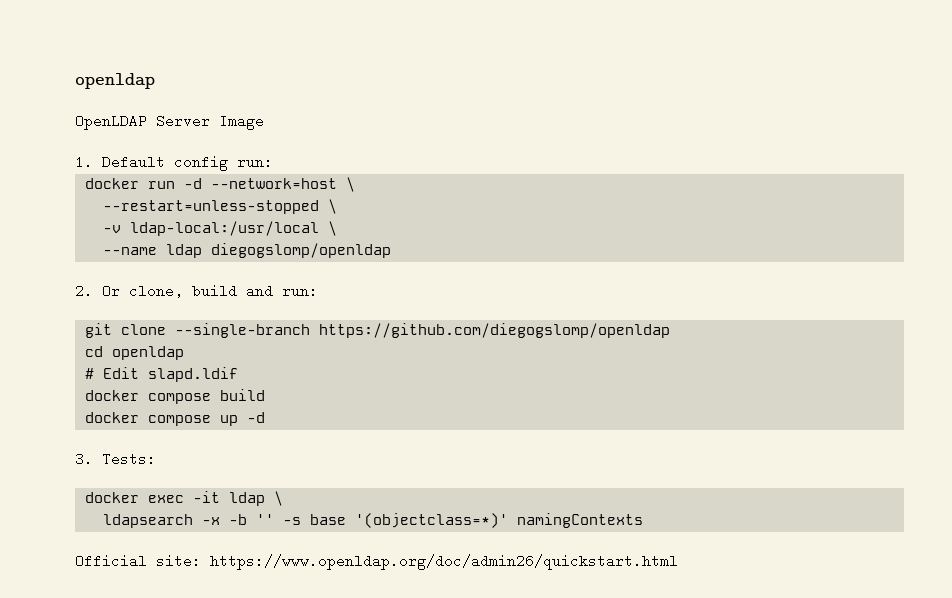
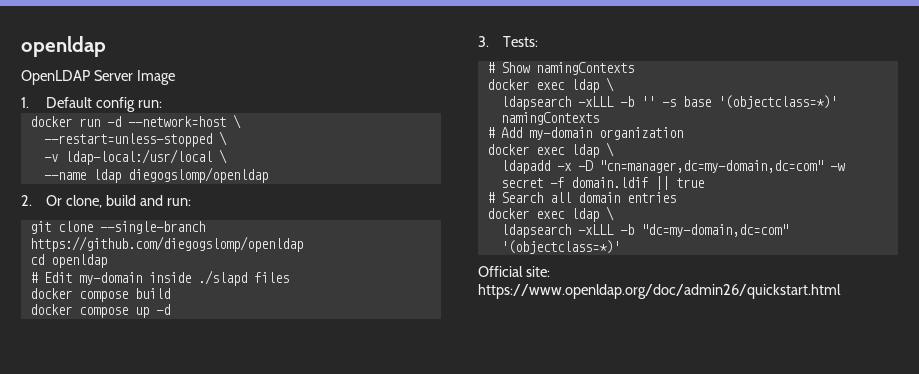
- # Edit slapd.ldif
+ # Edit my-domain inside ./slapd files
- docker exec -it ldap \
- ldapsearch -x -b '' -s base '(objectclass=*)' namingContexts
+ # Show namingContexts
+ docker exec ldap \
+ ldapsearch -xLLL -b '' -s base '(objectclass=*)' namingContexts
+ # Add my-domain organization
+ docker exec ldap \
+ ldapadd -x -D "cn=manager,dc=my-domain,dc=com" -w secret -f domain.ldif || true
+ # Search all domain entries
+ docker exec ldap \
+ ldapsearch -xLLL -b "dc=my-domain,dc=com" '(objectclass=*)'

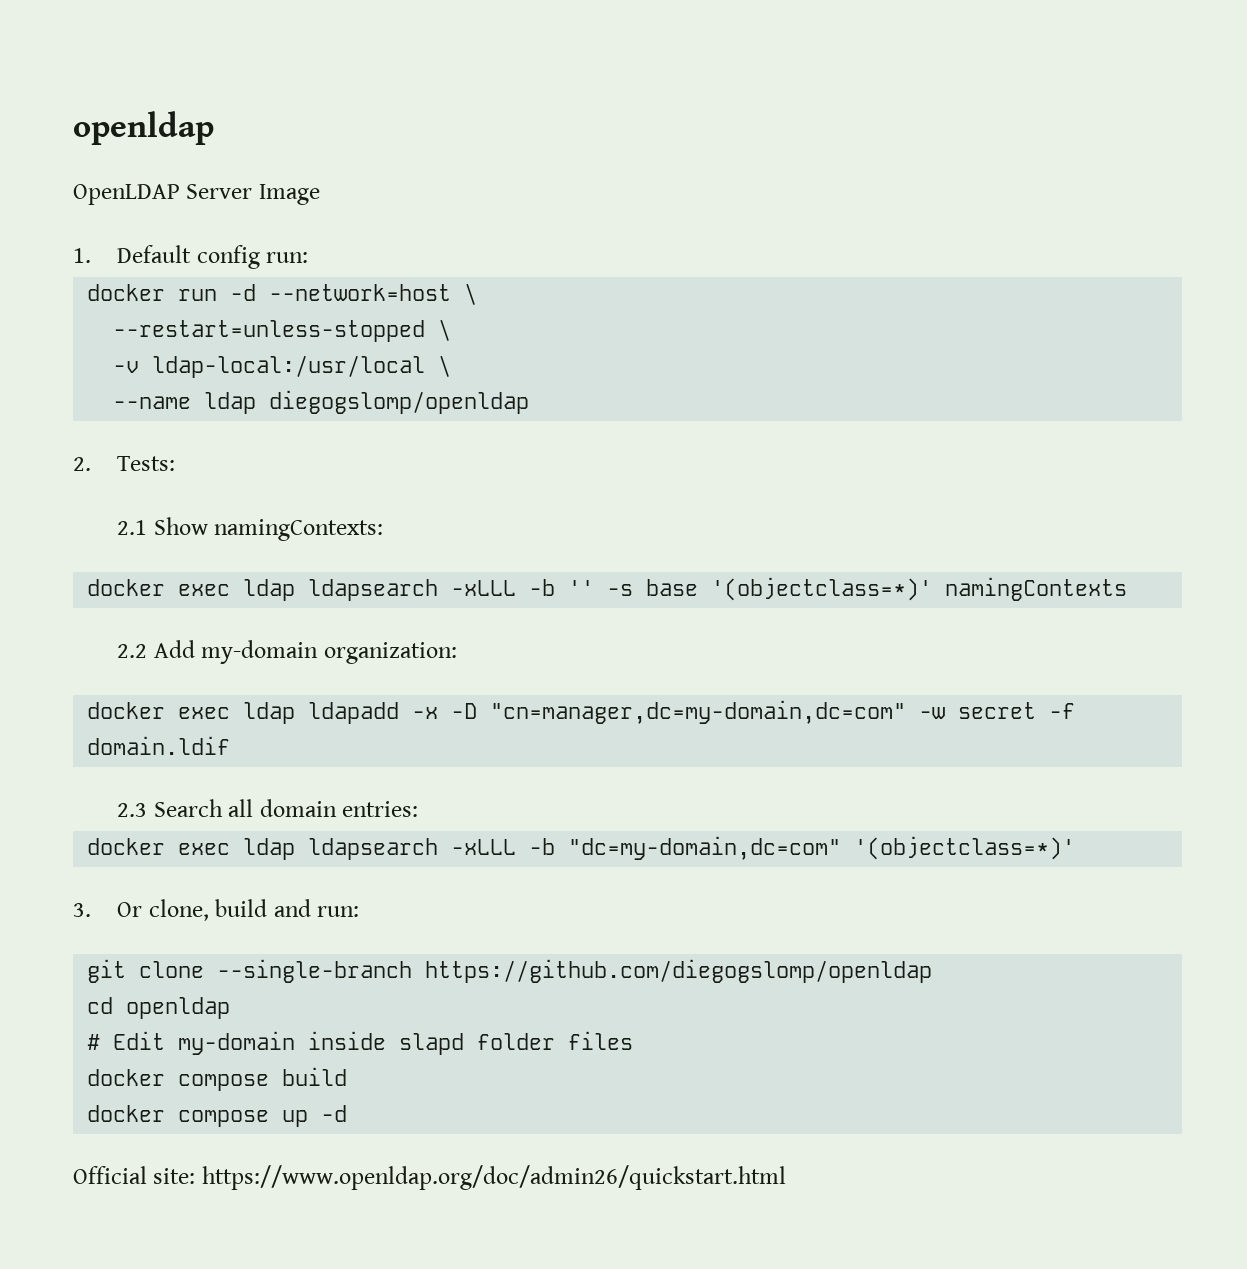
- 2. Or clone, build and run:
+ 2. Tests:
+ 2.1 Show namingContexts:
+ docker exec ldap ldapsearch -xLLL -b '' -s base '(objectclass=*)' namingContexts
+ 2.2 Add my-domain organization:
+ docker exec ldap ldapadd -x -D "cn=manager,dc=my-domain,dc=com" -w secret -f domain.ldif
+ 2.3 Search all domain entries:
+ docker exec ldap ldapsearch -xLLL -b "dc=my-domain,dc=com" '(objectclass=*)'
+ 3. Or clone, build and run:
- # Edit my-domain inside ./slapd files
+ # Edit my-domain inside slapd folder files
- 3. Tests:
- # Show namingContexts
- docker exec ldap \
- ldapsearch -xLLL -b '' -s base '(objectclass=*)' namingContexts
- # Add my-domain organization
- docker exec ldap \
- ldapadd -x -D "cn=manager,dc=my-domain,dc=com" -w secret -f domain.ldif || true
- # Search all domain entries
- docker exec ldap \
- ldapsearch -xLLL -b "dc=my-domain,dc=com" '(objectclass=*)'

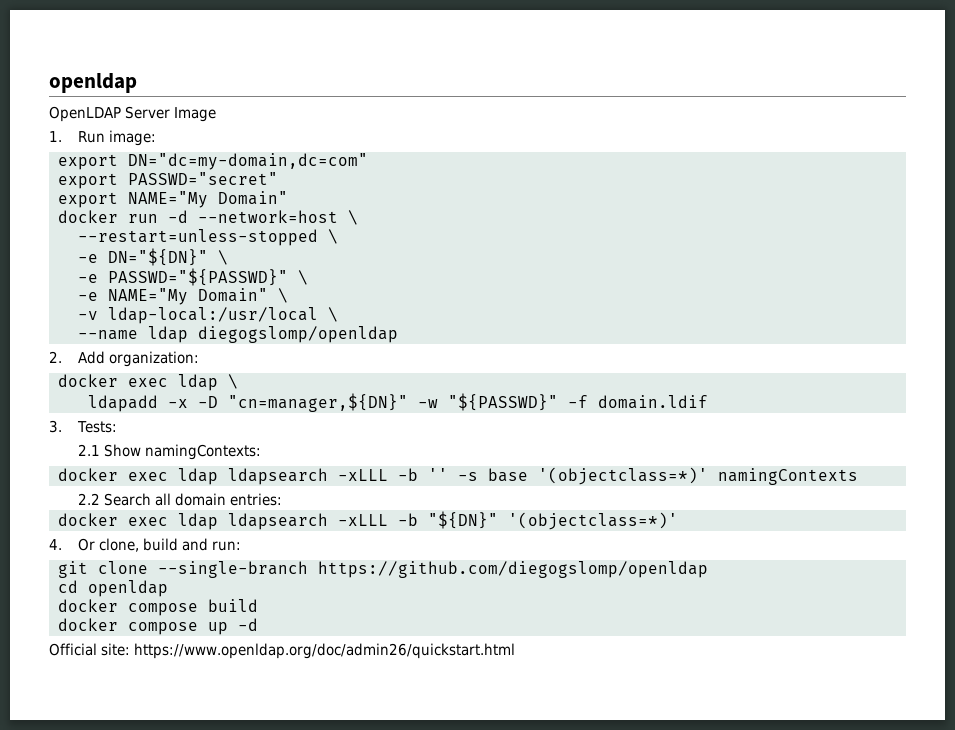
- 1. Default config run:
+ 1. Run image:
+ export DN="dc=my-domain,dc=com"
+ export PASSWD="secret"
+ export NAME="My Domain"
+ -e DN="${DN}" \
+ -e PASSWD="${PASSWD}" \
+ -e NAME="My Domain" \
- 2. Tests:
+ 2. Add organization:
+ docker exec ldap \
+ ldapadd -x -D "cn=manager,${DN}" -w "${PASSWD}" -f domain.ldif
+ 3. Tests:
- 2.2 Add my-domain organization:
- docker exec ldap ldapadd -x -D "cn=manager,dc=my-domain,dc=com" -w secret -f domain.ldif
- 2.3 Search all domain entries:
+ 2.2 Search all domain entries:
- docker exec ldap ldapsearch -xLLL -b "dc=my-domain,dc=com" '(objectclass=*)'
+ docker exec ldap ldapsearch -xLLL -b "${DN}" '(objectclass=*)'
- 3. Or clone, build and run:
+ 4. Or clone, build and run:
- # Edit my-domain inside slapd folder files

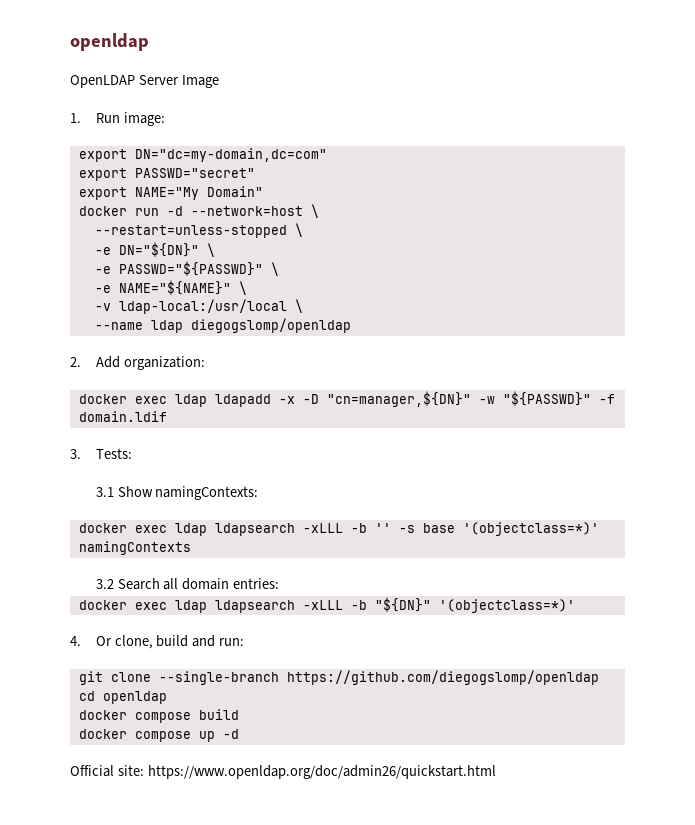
- -e NAME="My Domain" \
+ -e NAME="${NAME}" \
- docker exec ldap \
- ldapadd -x -D "cn=manager,${DN}" -w "${PASSWD}" -f domain.ldif
+ docker exec ldap ldapadd -x -D "cn=manager,${DN}" -w "${PASSWD}" -f domain.ldif
- 2.1 Show namingContexts:
+ 3.1 Show namingContexts:
- 2.2 Search all domain entries:
+ 3.2 Search all domain entries:

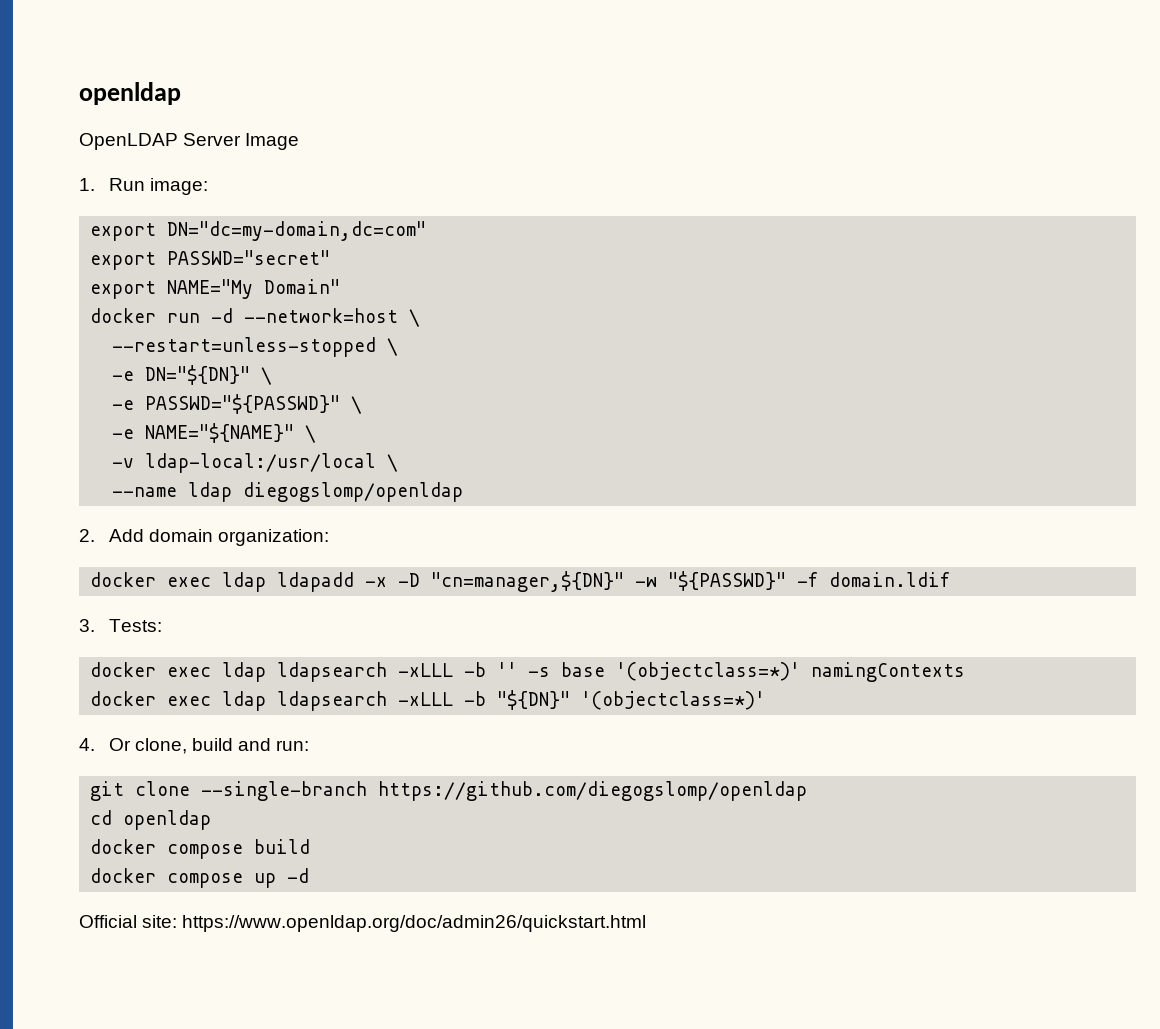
- 2. Add organization:
+ 2. Add domain organization:
- 3.1 Show namingContexts:
- 3.2 Search all domain entries:

